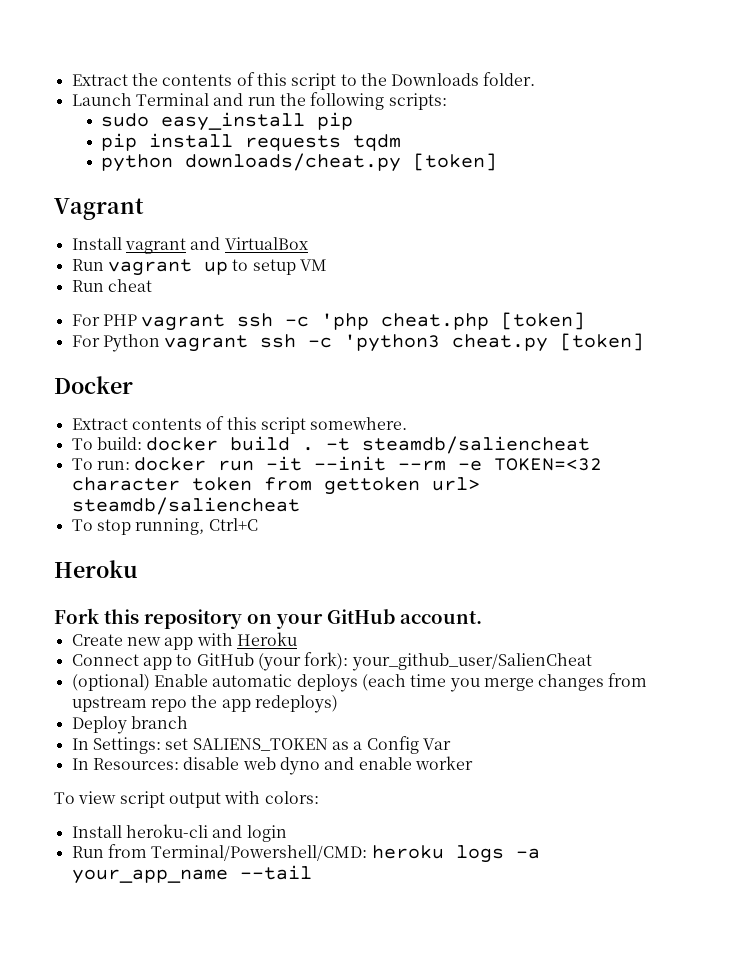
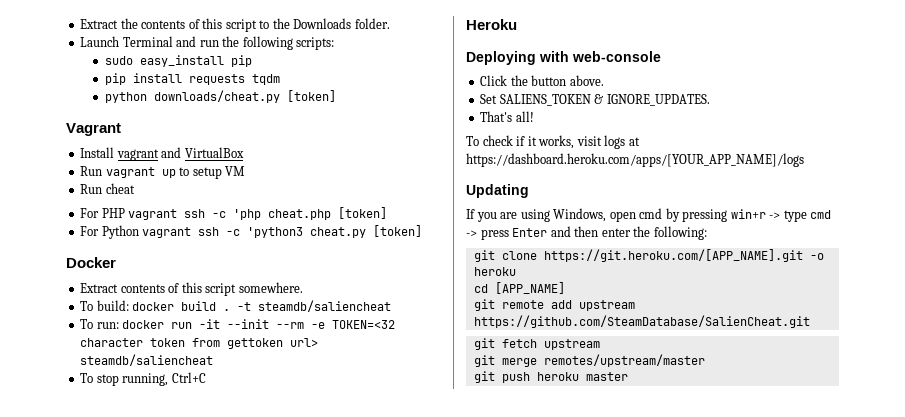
- Fork this repository on your GitHub account.
- Create new app with Heroku
- Connect app to GitHub (your fork): your_github_user/SalienCheat
- (optional) Enable automatic deploys (each time you merge changes from upstream repo the app redeploys)
- Deploy branch
- In Settings: set SALIENS_TOKEN as a Config Var
- In Resources: disable web dyno and enable worker
- To view script output with colors:
- Install heroku-cli and login
- Run from Terminal/Powershell/CMD: heroku logs -a your_app_name --tail
+ Deploying with web-console
+ Click the button above.
+ Set SALIENS_TOKEN & IGNORE_UPDATES.
+ That's all!
+ To check if it works, visit logs at https://dashboard.heroku.com/apps/[YOUR_APP_NAME]/logs
+ Updating
+ If you are using Windows, open cmd by pressing win+r -> type cmd -> press Enter and then enter the following:
+ git clone https://git.heroku.com/[APP_NAME].git -o heroku
+ cd [APP_NAME]
+ git remote add upstream https://github.com/SteamDatabase/SalienCheat.git
+ git fetch upstream
+ git merge remotes/upstream/master
+ git push heroku master

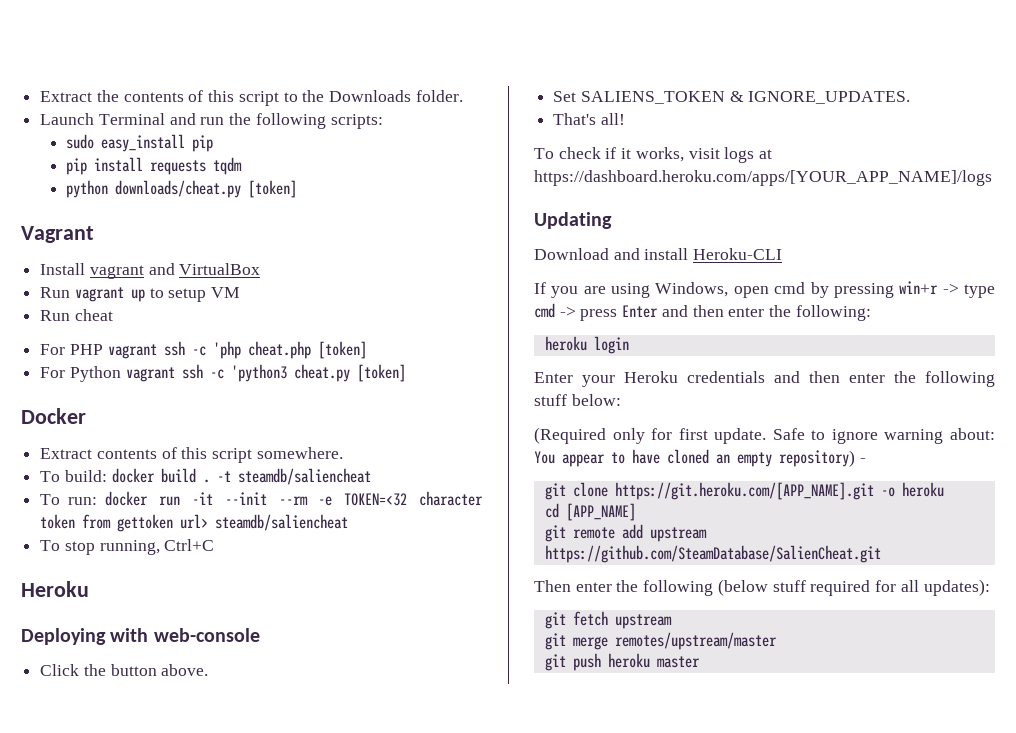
+ Download and install Heroku-CLI
+ heroku login
+ Enter your Heroku credentials and then enter the following stuff below:
+ (Required only for first update. Safe to ignore warning about: You appear to have cloned an empty repository) -
+ Then enter the following (below stuff required for all updates):

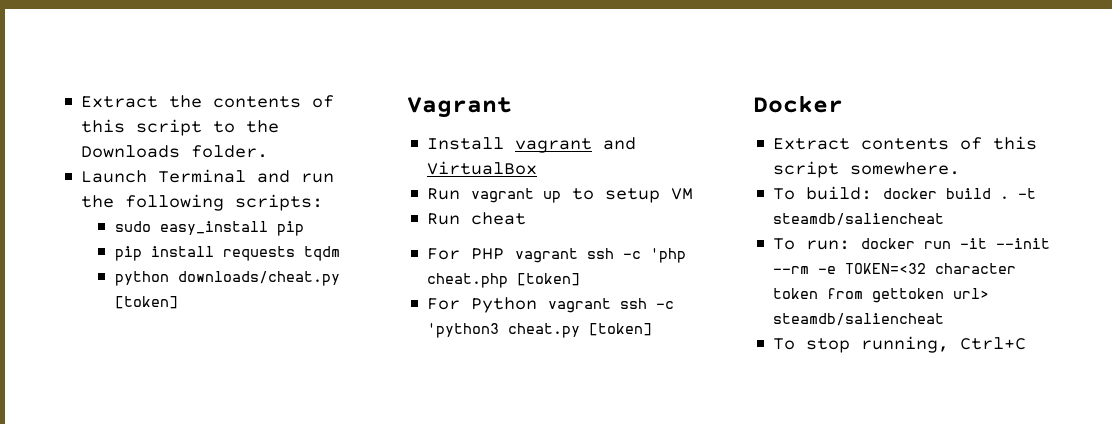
  To stop running, Ctrl+C
- Heroku
- Deploying with web-console
- Click the button above.
- Set SALIENS_TOKEN & IGNORE_UPDATES.
- That's all!
- To check if it works, visit logs at https://dashboard.heroku.com/apps/[YOUR_APP_NAME]/logs
- Updating
- Download and install Heroku-CLI
- If you are using Windows, open cmd by pressing win+r -> type cmd -> press Enter and then enter the following:
- heroku login
- Enter your Heroku credentials and then enter the following stuff below:
- (Required only for first update. Safe to ignore warning about: You appear to have cloned an empty repository) -
- git clone https://git.heroku.com/[APP_NAME].git -o heroku
- cd [APP_NAME]
- git remote add upstream https://github.com/SteamDatabase/SalienCheat.git
- Then enter the following (below stuff required for all updates):
- git fetch upstream
- git merge remotes/upstream/master
- git push heroku master

